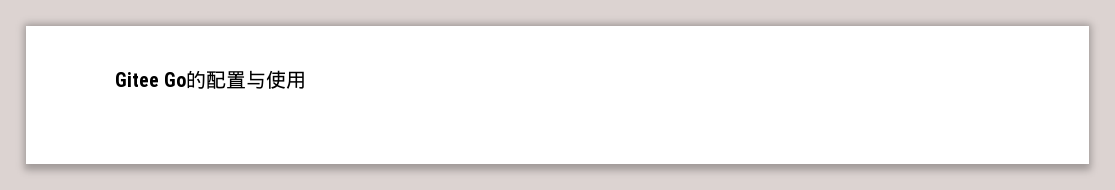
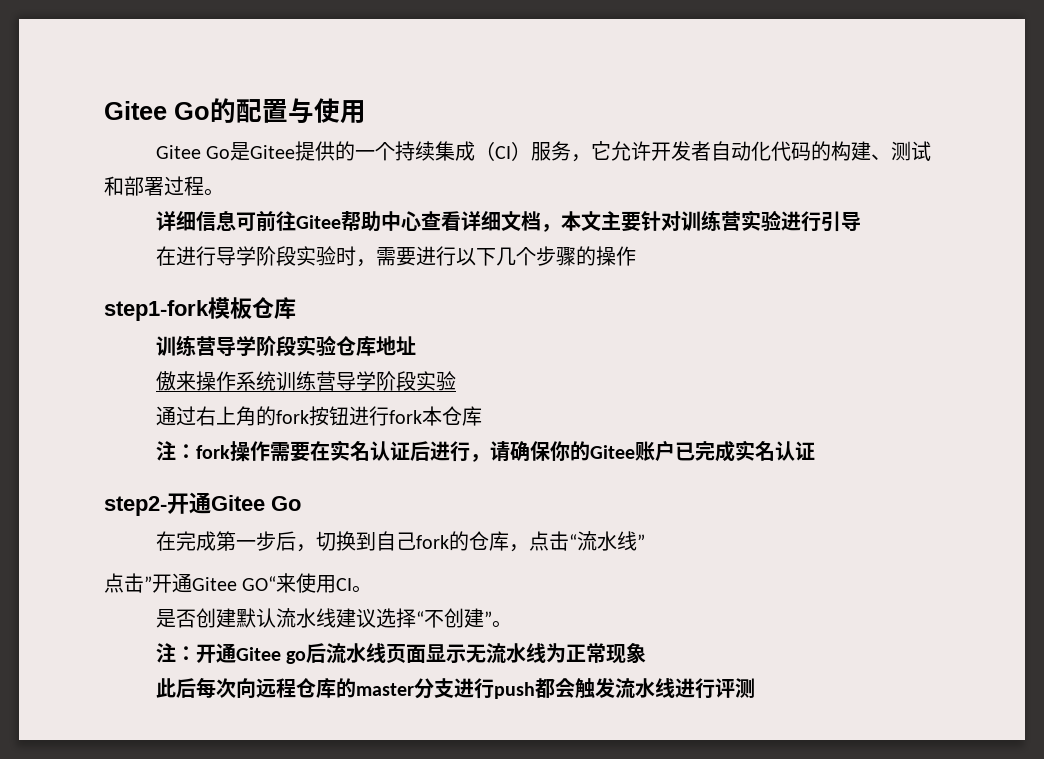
+ Gitee Go是Gitee提供的一个持续集成（CI）服务，它允许开发者自动化代码的构建、测试和部署过程。
+ 详细信息可前往Gitee帮助中心查看详细文档，本文主要针对训练营实验进行引导
+ 在进行导学阶段实验时，需要进行以下几个步骤的操作
+ step1-fork模板仓库
+ 训练营导学阶段实验仓库地址
+ 傲来操作系统训练营导学阶段实验
+ 通过右上角的fork按钮进行fork本仓库
+ 注：fork操作需要在实名认证后进行，请确保你的Gitee账户已完成实名认证
+ step2-开通Gitee Go
+ 在完成第一步后，切换到自己fork的仓库，点击“流水线”
+ 点击”开通Gitee GO“来使用CI。
+ 是否创建默认流水线建议选择“不创建”。
+ 注：开通Gitee go后流水线页面显示无流水线为正常现象
+ 此后每次向远程仓库的master分支进行push都会触发流水线进行评测

